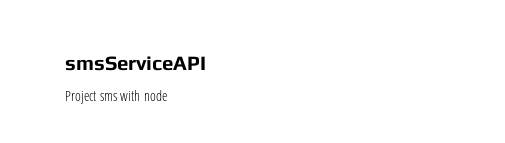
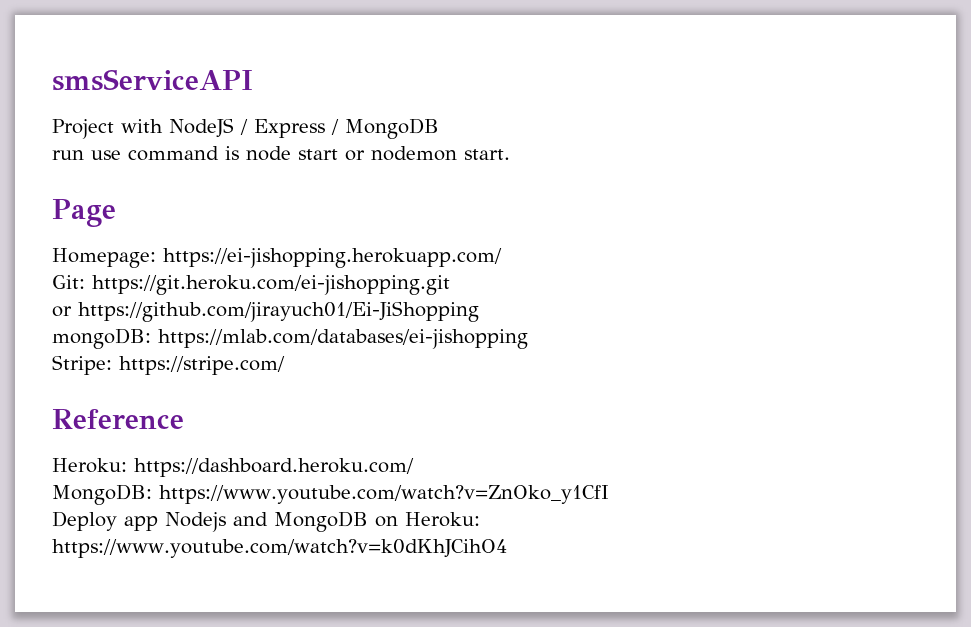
- Project sms with node
+ Project with NodeJS / Express / MongoDB
+ run use command is node start or nodemon start.
+ Page
+ Homepage: https://ei-jishopping.herokuapp.com/
+ Git: https://git.heroku.com/ei-jishopping.git
+ or https://github.com/jirayuch01/Ei-JiShopping
+ mongoDB: https://mlab.com/databases/ei-jishopping
+ Stripe: https://stripe.com/
+ Reference
+ Heroku: https://dashboard.heroku.com/
+ MongoDB: https://www.youtube.com/watch?v=ZnOko_y1CfI
+ Deploy app Nodejs and MongoDB on Heroku: https://www.youtube.com/watch?v=k0dKhJCihO4

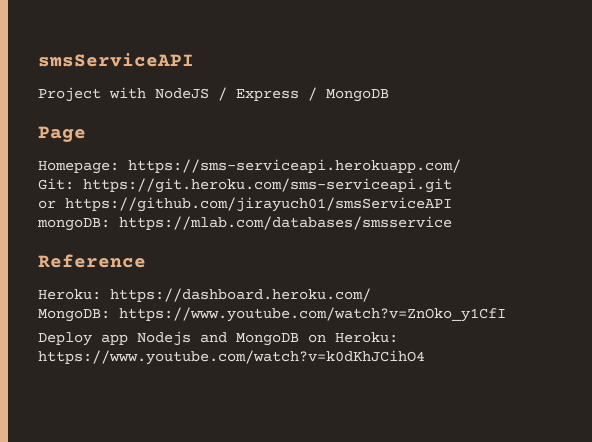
- run use command is node start or nodemon start.
- Homepage: https://ei-jishopping.herokuapp.com/
+ Homepage: https://sms-serviceapi.herokuapp.com/
- Git: https://git.heroku.com/ei-jishopping.git
- or https://github.com/jirayuch01/Ei-JiShopping
+ Git: https://git.heroku.com/sms-serviceapi.git
+ or https://github.com/jirayuch01/smsServiceAPI
- mongoDB: https://mlab.com/databases/ei-jishopping
- Stripe: https://stripe.com/
+ mongoDB: https://mlab.com/databases/smsservice

